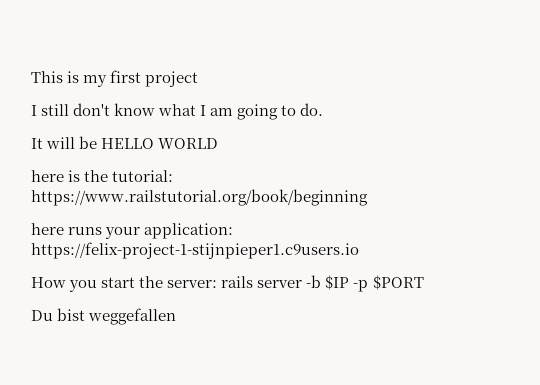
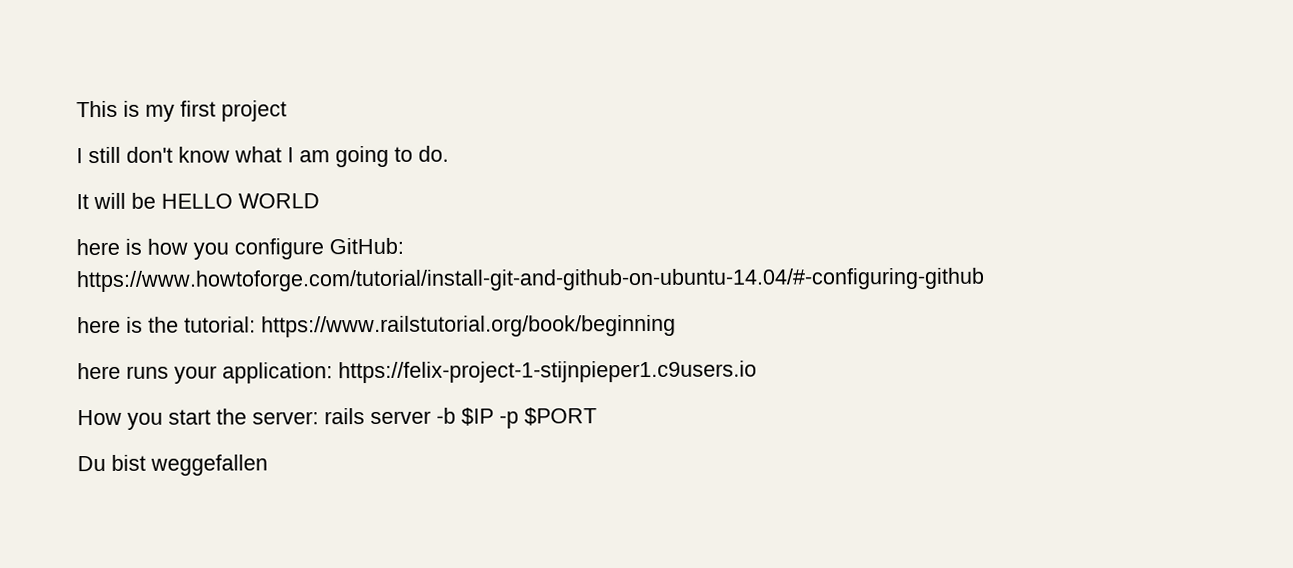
+ here is how you configure GitHub: https://www.howtoforge.com/tutorial/install-git-and-github-on-ubuntu-14.04/#-configuring-github

